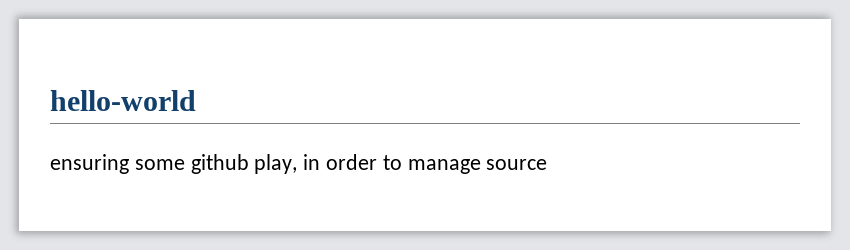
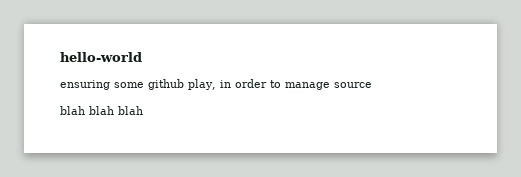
+ blah blah blah

